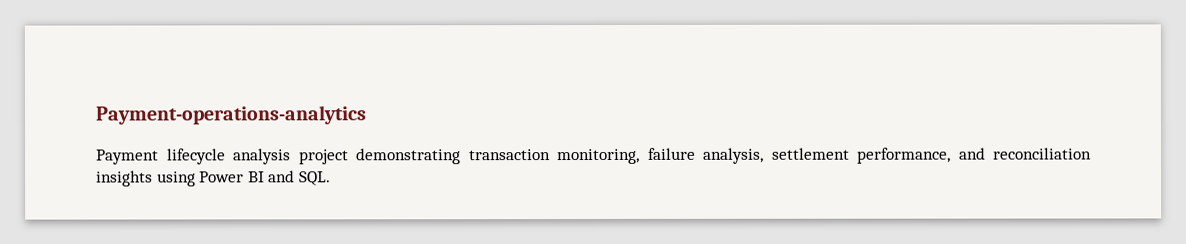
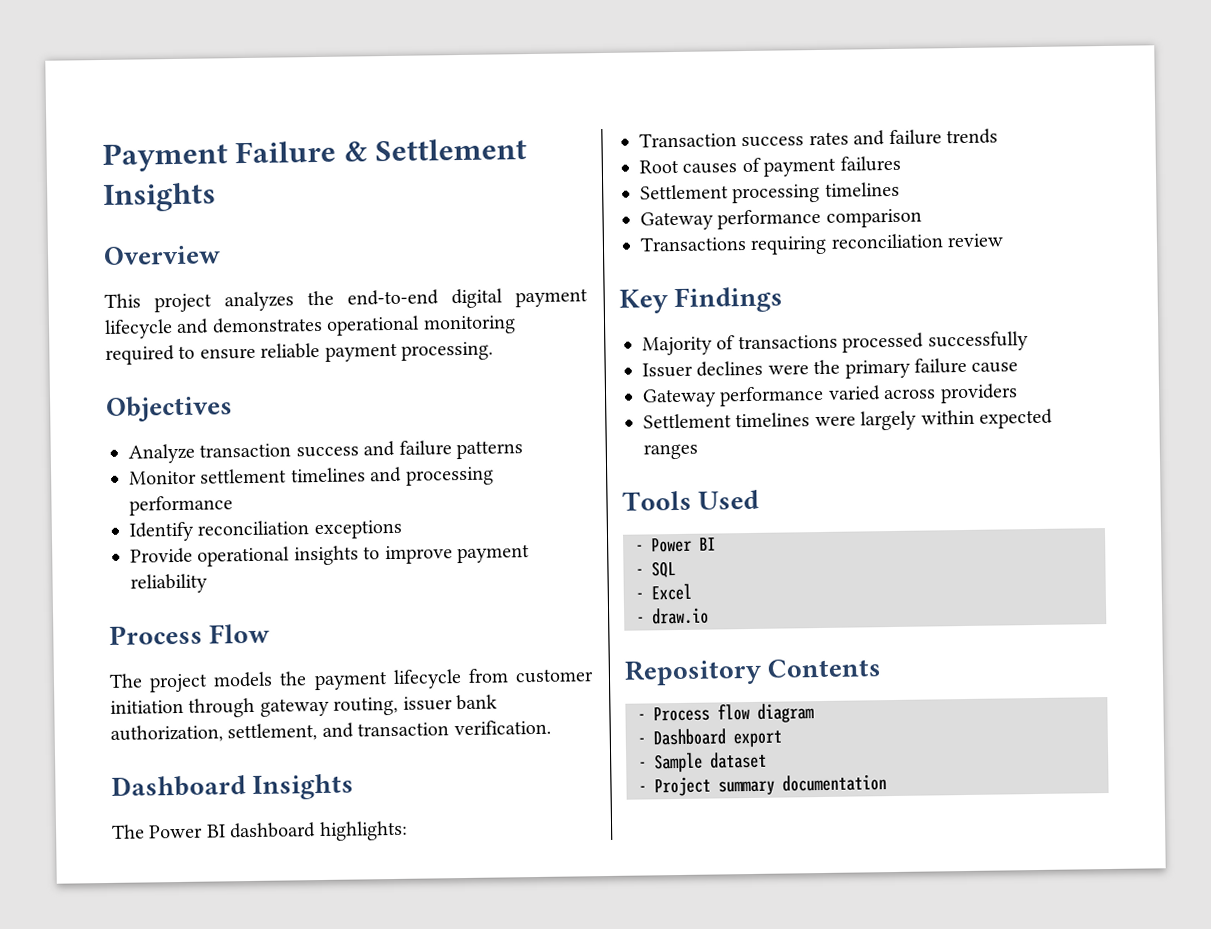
- Payment-operations-analytics
- Payment lifecycle analysis project demonstrating transaction monitoring, failure analysis, settlement performance, and reconciliation insights using Power BI and SQL.
+ Payment Failure & Settlement Insights
+ Overview
+ This project analyzes the end-to-end digital payment lifecycle and demonstrates operational monitoring required to ensure reliable payment processing.
+ Objectives
+ Analyze transaction success and failure patterns
+ Monitor settlement timelines and processing performance
+ Identify reconciliation exceptions
+ Provide operational insights to improve payment reliability
+ Process Flow
+ The project models the payment lifecycle from customer initiation through gateway routing, issuer bank authorization, settlement, and transaction verification.
+ Dashboard Insights
+ The Power BI dashboard highlights:
+ Transaction success rates and failure trends
+ Root causes of payment failures
+ Settlement processing timelines
+ Gateway performance comparison
+ Transactions requiring reconciliation review
+ Key Findings
+ Majority of transactions processed successfully
+ Issuer declines were the primary failure cause
+ Gateway performance varied across providers
+ Settlement timelines were largely within expected ranges
+ Tools Used
+ - Power BI
+ - SQL
+ - Excel
+ - draw.io
+ Repository Contents
+ - Process flow diagram
+ - Dashboard export
+ - Sample dataset
+ - Project summary documentation

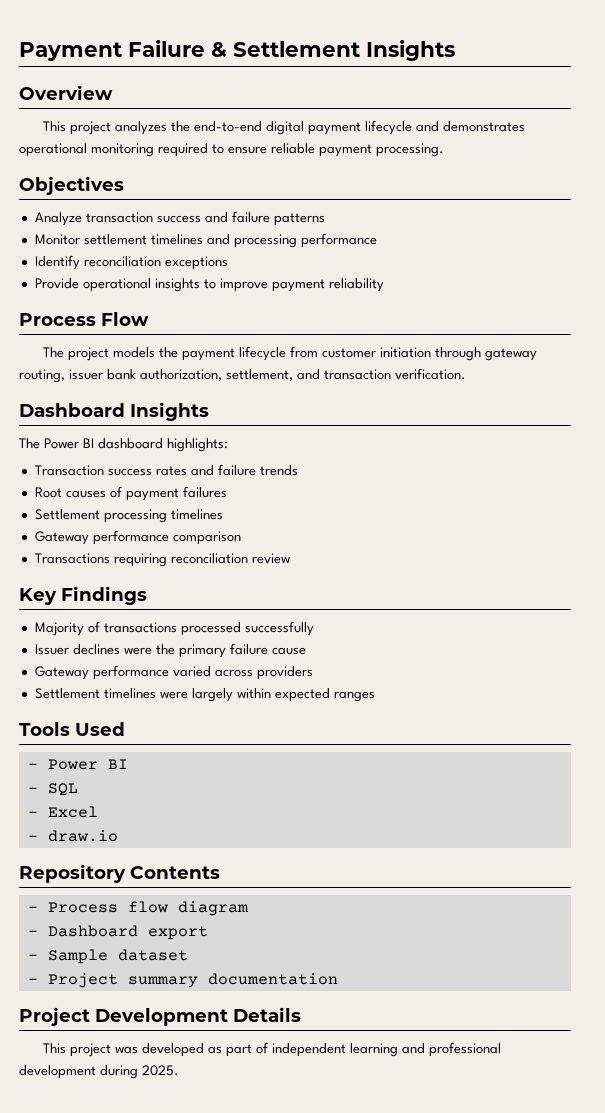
+ Project Development Details
+ This project was developed as part of independent learning and professional development during 2025.

